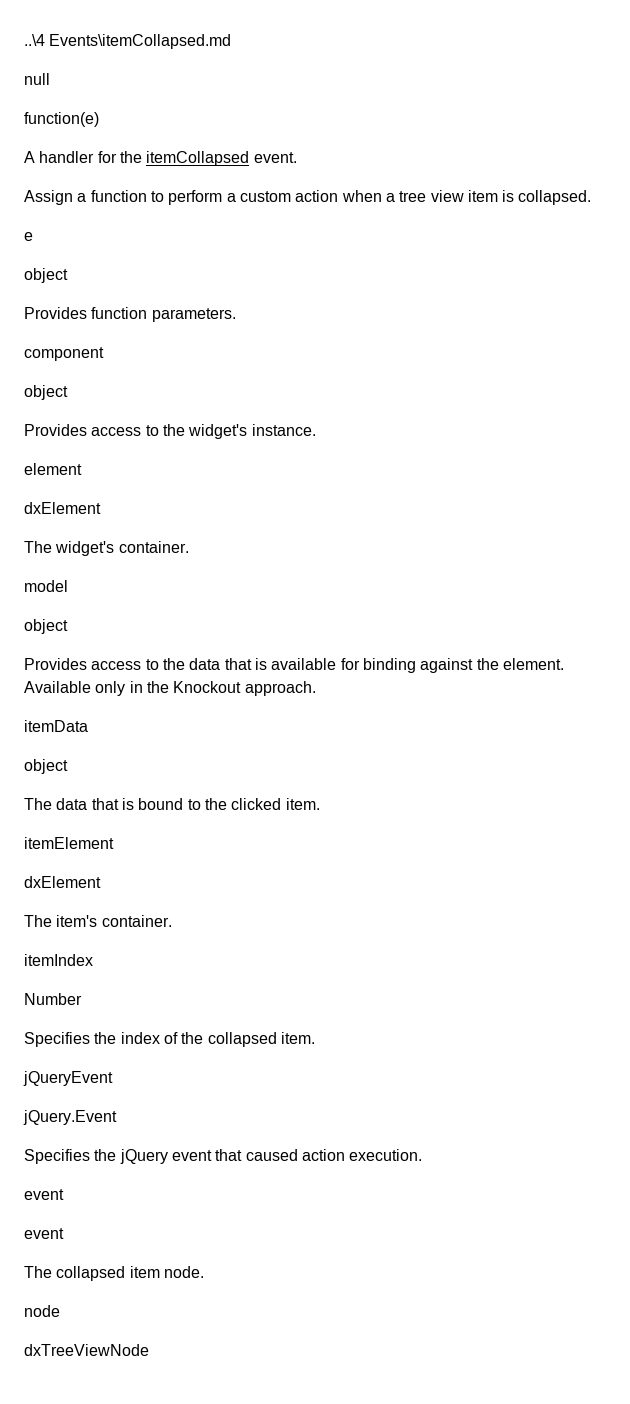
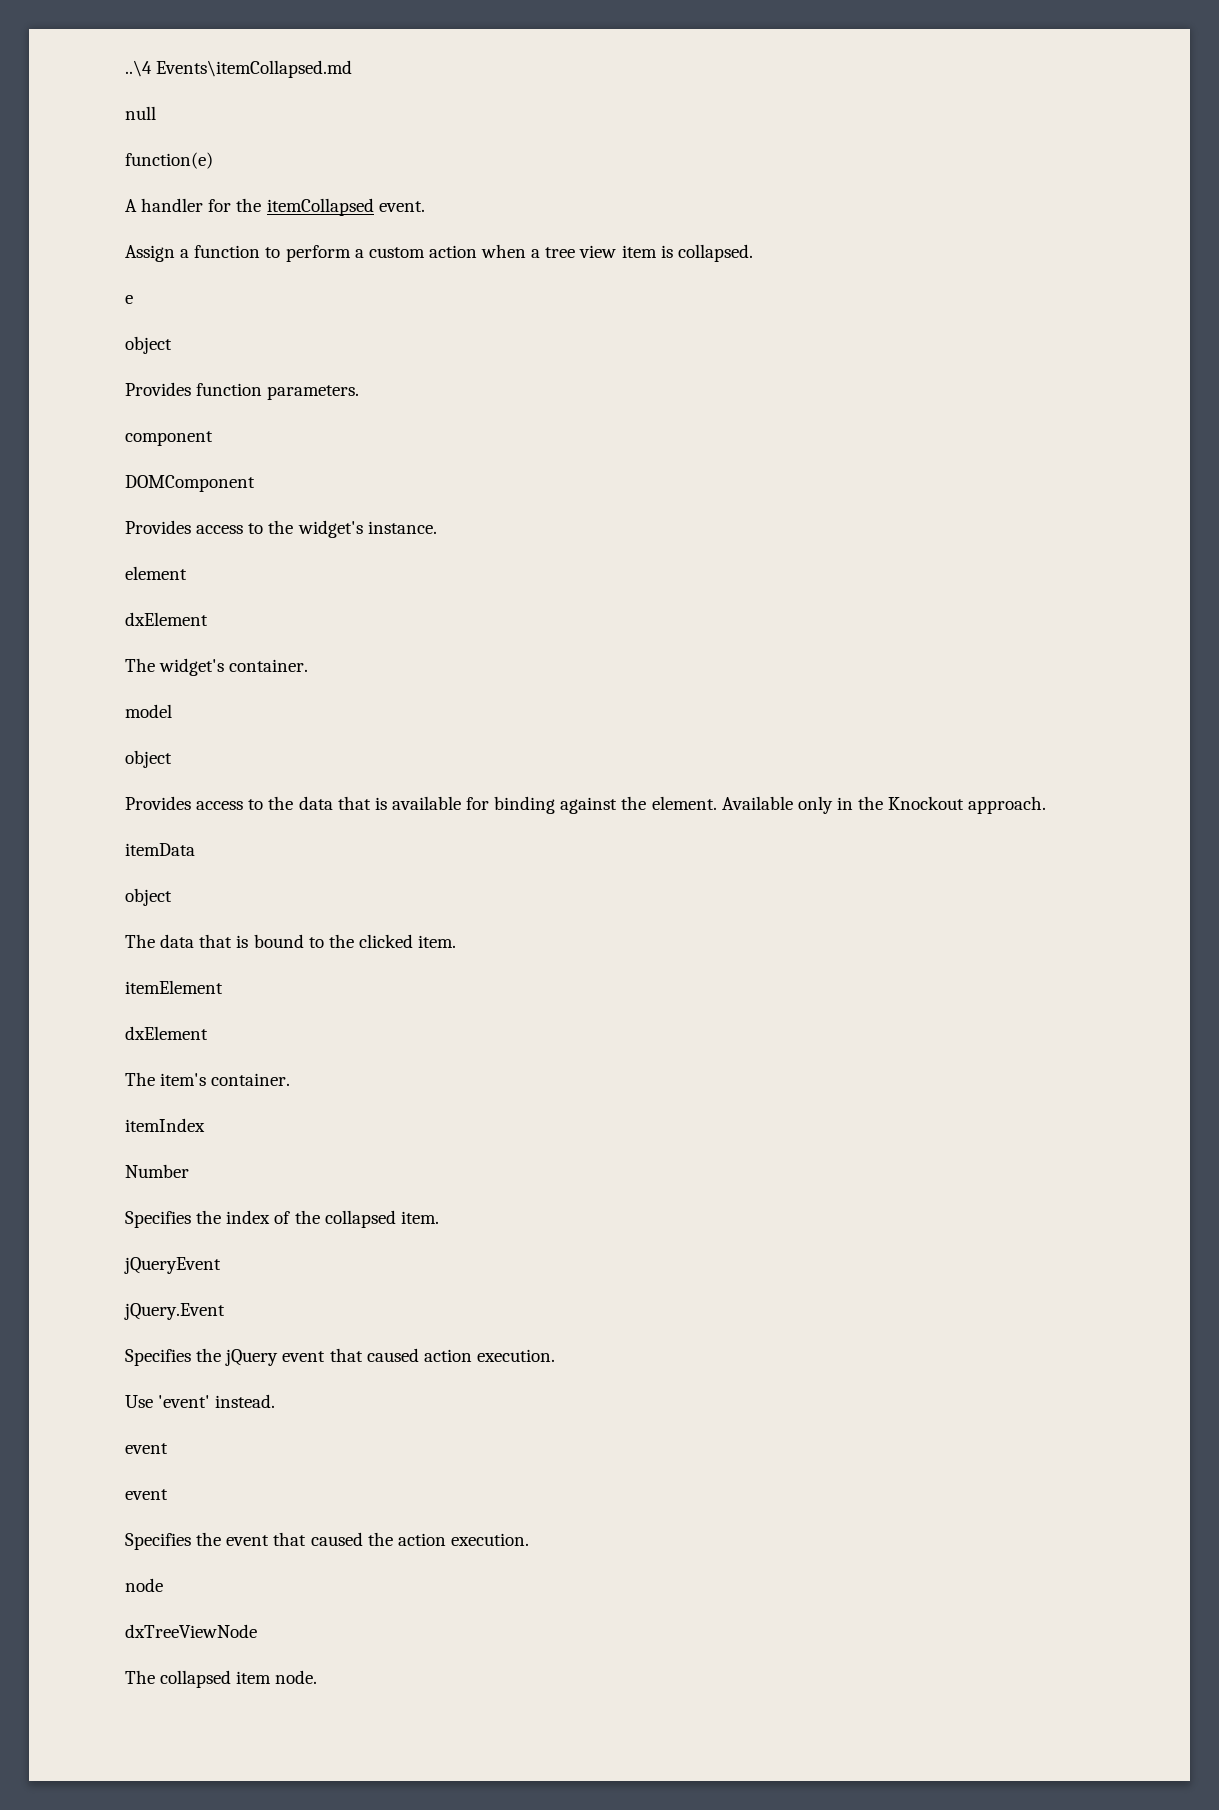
  component
- object
+ DOMComponent
+ Use 'event' instead.
+ Specifies the event that caused the action execution.
+ node
+ dxTreeViewNode
- node
- dxTreeViewNode

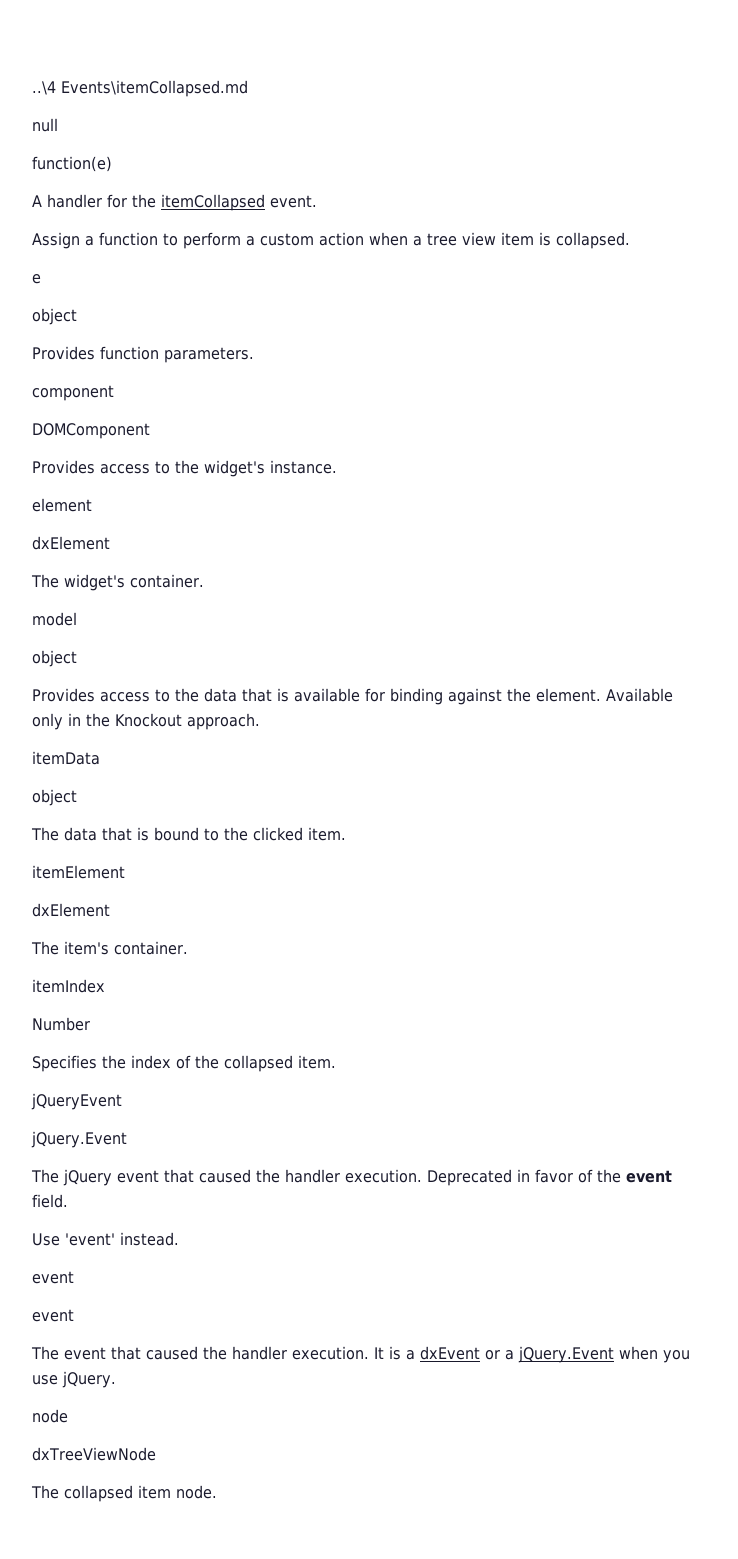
- Specifies the jQuery event that caused action execution.
+ The jQuery event that caused the handler execution. Deprecated in favor of the event field.
- Specifies the event that caused the action execution.
+ The event that caused the handler execution. It is a dxEvent or a jQuery.Event when you use jQuery.

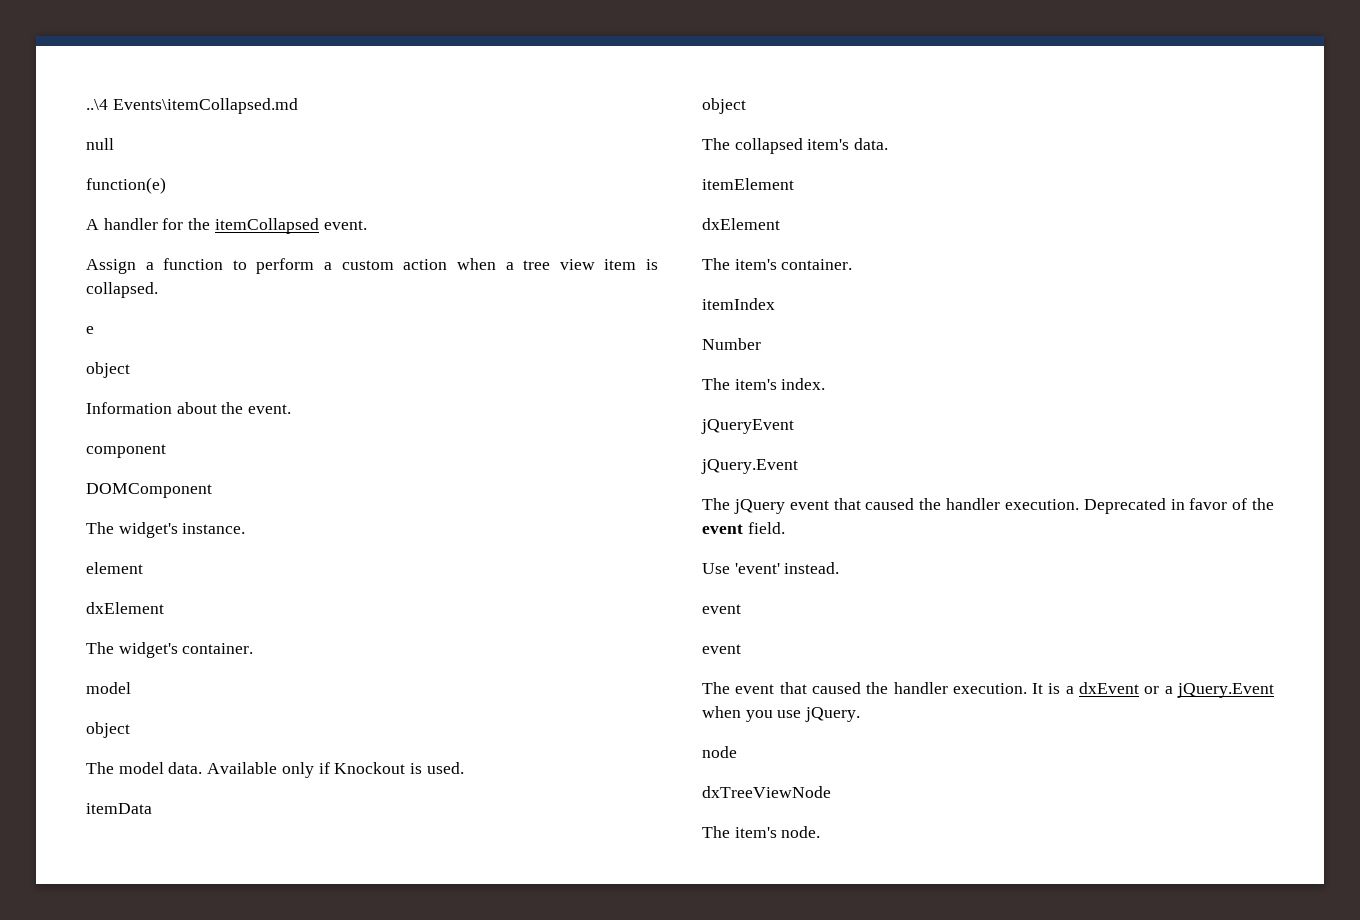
- Provides function parameters.
+ Information about the event.
  component
  DOMComponent
- Provides access to the widget's instance.
+ The widget's instance.
- Provides access to the data that is available for binding against the element. Available only in the Knockout approach.
+ The model data. Available only if Knockout is used.
  itemData
  object
- The data that is bound to the clicked item.
+ The collapsed item's data.
- Specifies the index of the collapsed item.
+ The item's index.
- The collapsed item node.
+ The item's node.

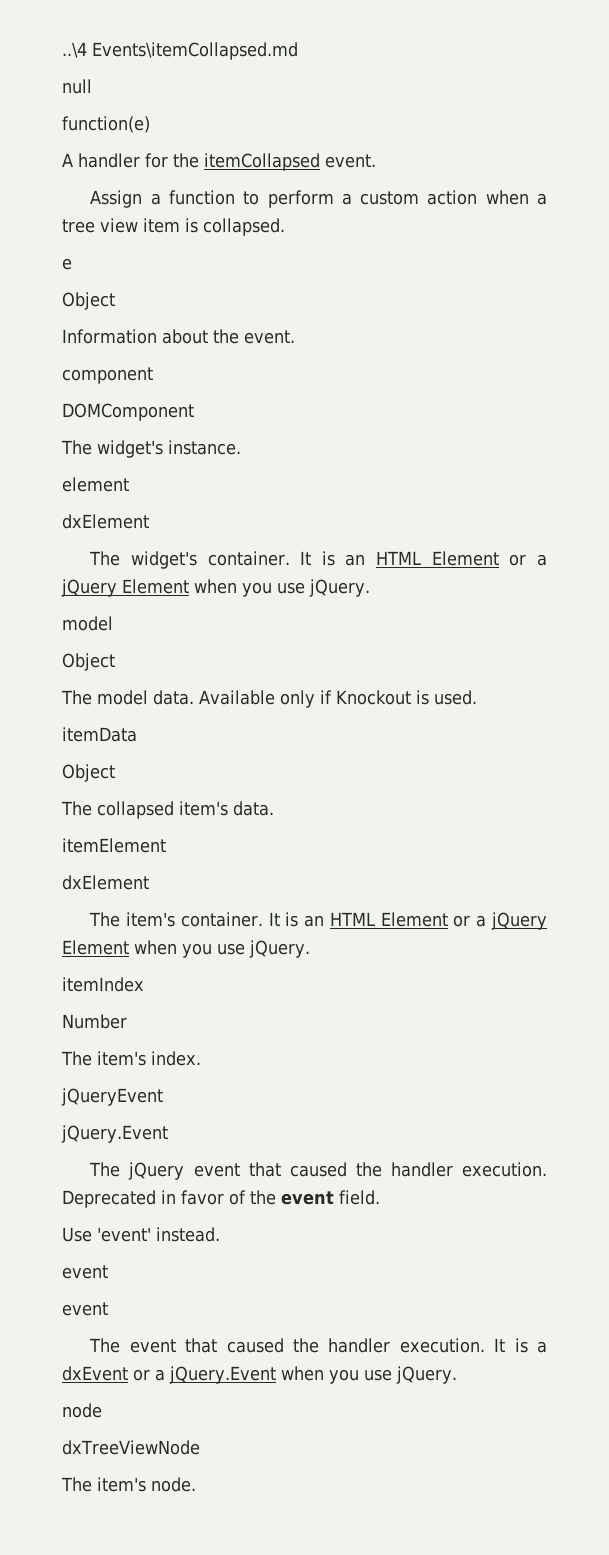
  e
- object
+ Object
- The widget's container.
+ The widget's container. It is an HTML Element or a jQuery Element when you use jQuery.
  model
- object
+ Object
  itemData
- object
+ Object
- The item's container.
+ The item's container. It is an HTML Element or a jQuery Element when you use jQuery.

